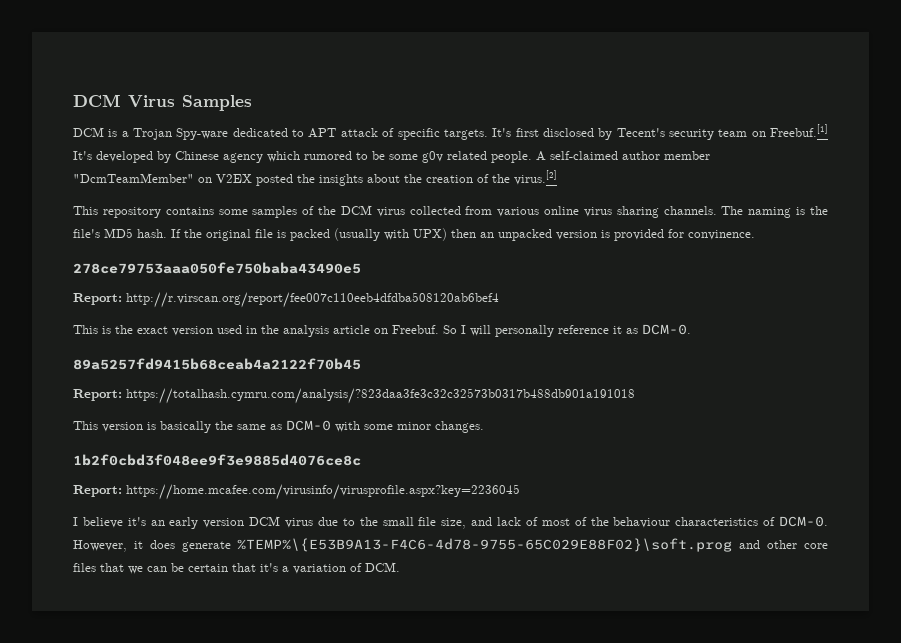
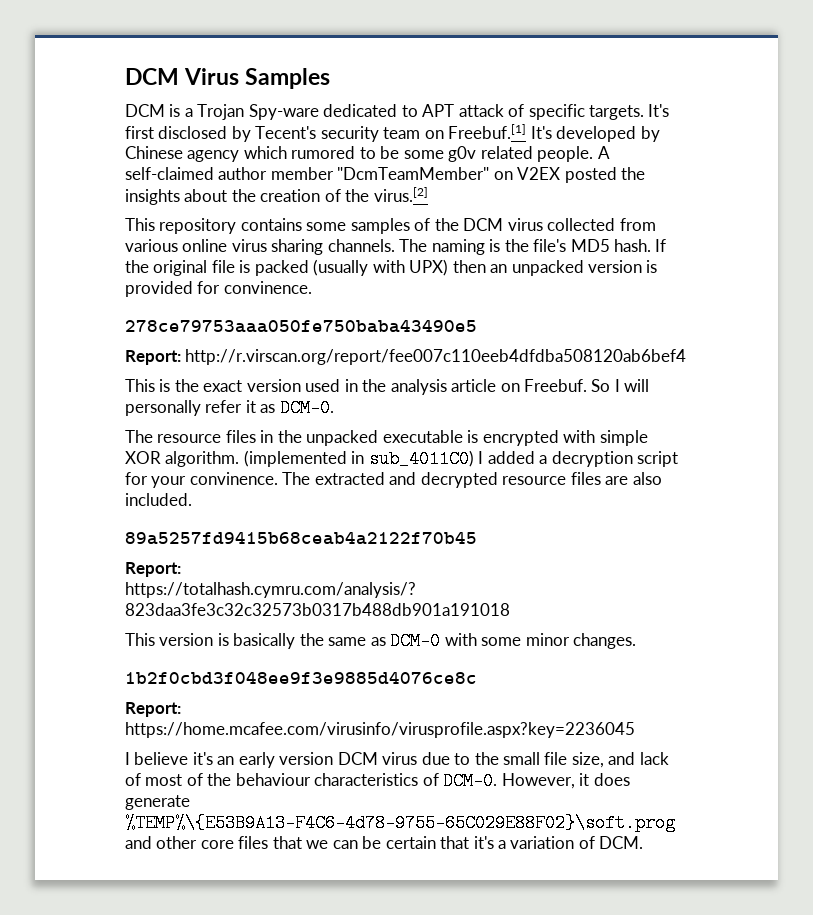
- So I will personally reference it as DCM-0.
+ So I will personally refer it as DCM-0.
+ The resource files in the unpacked executable is encrypted with simple XOR algorithm. (implemented in sub_4011C0) I added a decryption script for your convinence. The extracted and decrypted resource files are also included.

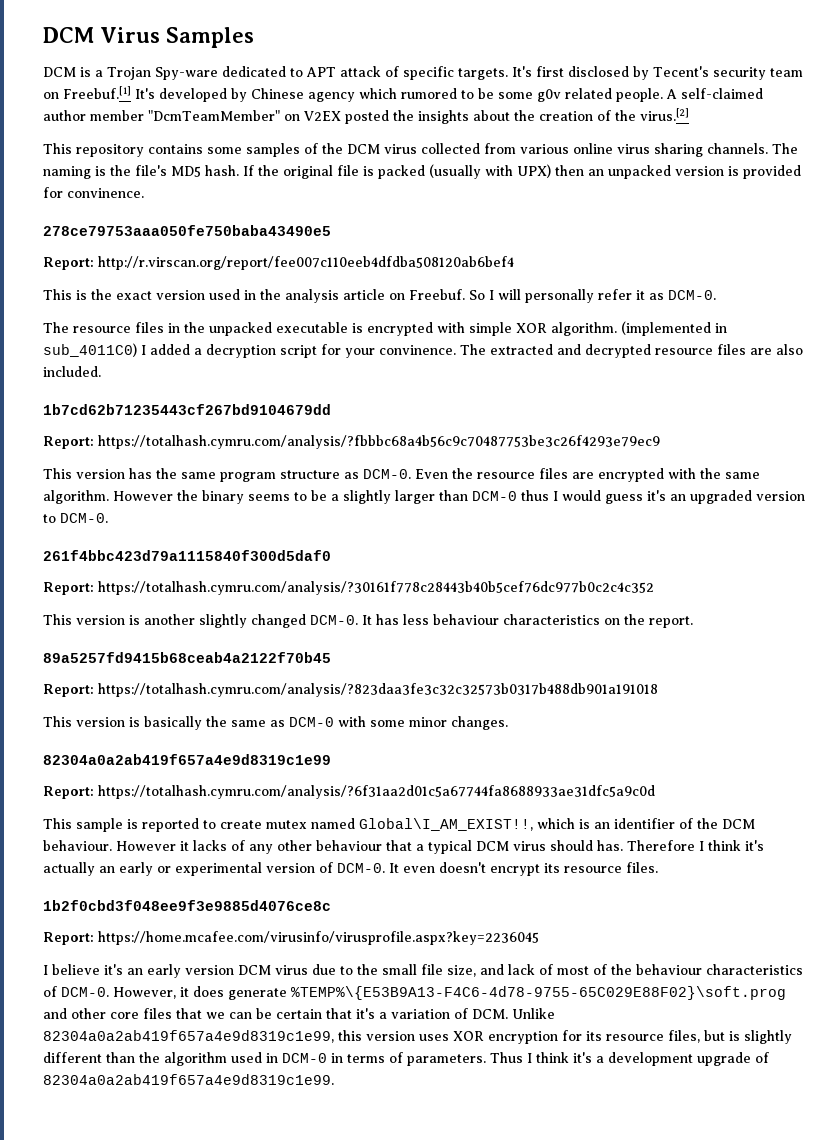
+ 1b7cd62b71235443cf267bd9104679dd
+ Report: https://totalhash.cymru.com/analysis/?fbbbc68a4b56c9c70487753be3c26f4293e79ec9
+ This version has the same program structure as DCM-0. Even the resource files are encrypted with the same algorithm. However the binary seems to be a slightly larger than DCM-0 thus I would guess it's an upgraded version to DCM-0.
+ 261f4bbc423d79a1115840f300d5daf0
+ Report: https://totalhash.cymru.com/analysis/?30161f778c28443b40b5cef76dc977b0c2c4c352
+ This version is another slightly changed DCM-0. It has less behaviour characteristics on the report.
+ 82304a0a2ab419f657a4e9d8319c1e99
+ Report: https://totalhash.cymru.com/analysis/?6f31aa2d01c5a67744fa8688933ae31dfc5a9c0d
+ This sample is reported to create mutex named Global\I_AM_EXIST!!, which is an identifier of the DCM behaviour. However it lacks of any other behaviour that a typical DCM virus should has. Therefore I think it's actually an early or experimental version of DCM-0. It even doesn't encrypt its resource files.
- However, it does generate %TEMP%\{E53B9A13-F4C6-4d78-9755-65C029E88F02}\soft.prog and other core files that we can be certain that it's a variation of DCM.
+ However, it does generate %TEMP%\{E53B9A13-F4C6-4d78-9755-65C029E88F02}\soft.prog and other core files that we can be certain that it's a variation of DCM. Unlike 82304a0a2ab419f657a4e9d8319c1e99, this version uses XOR encryption for its resource files, but is slightly different than the algorithm used in DCM-0 in terms of parameters. Thus I think it's a development upgrade of 82304a0a2ab419f657a4e9d8319c1e99.

